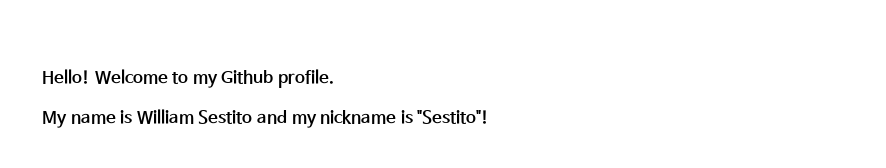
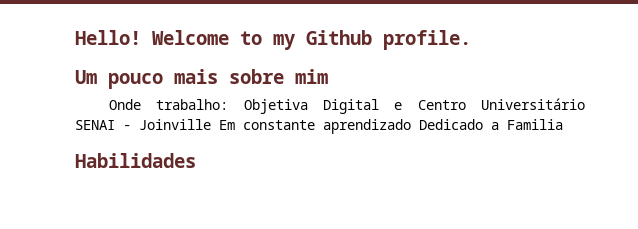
- My name is William Sestito and my nickname is "Sestito"!
+ Um pouco mais sobre mim
+ Onde trabalho: Objetiva Digital e Centro Universitário SENAI - Joinville Em constante aprendizado Dedicado a Familia
+ Habilidades

